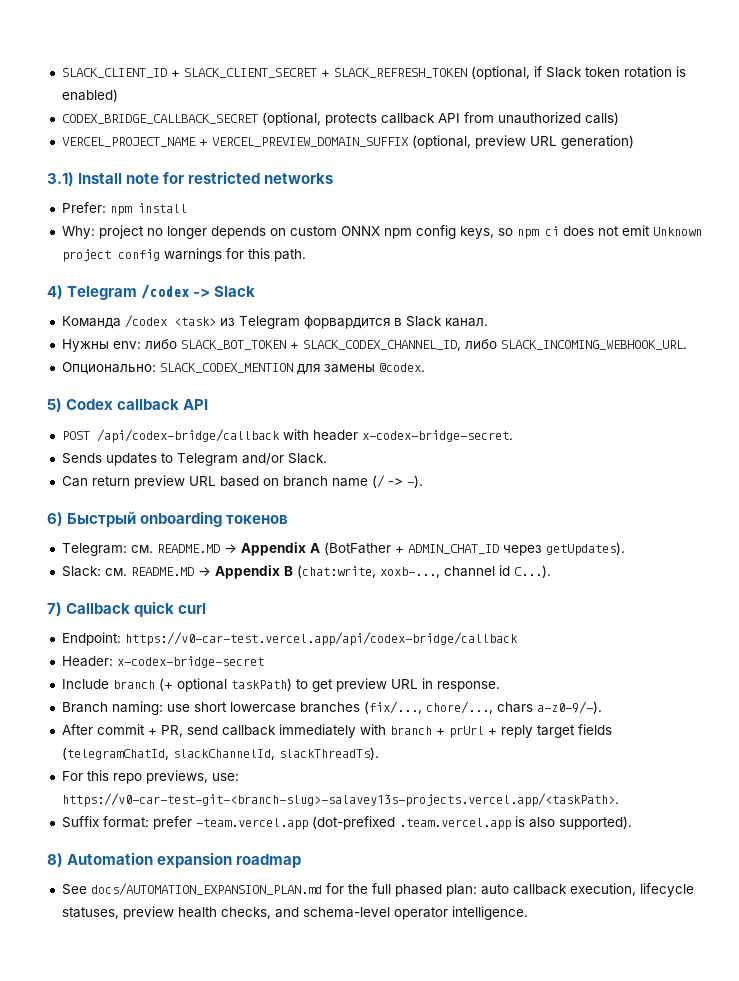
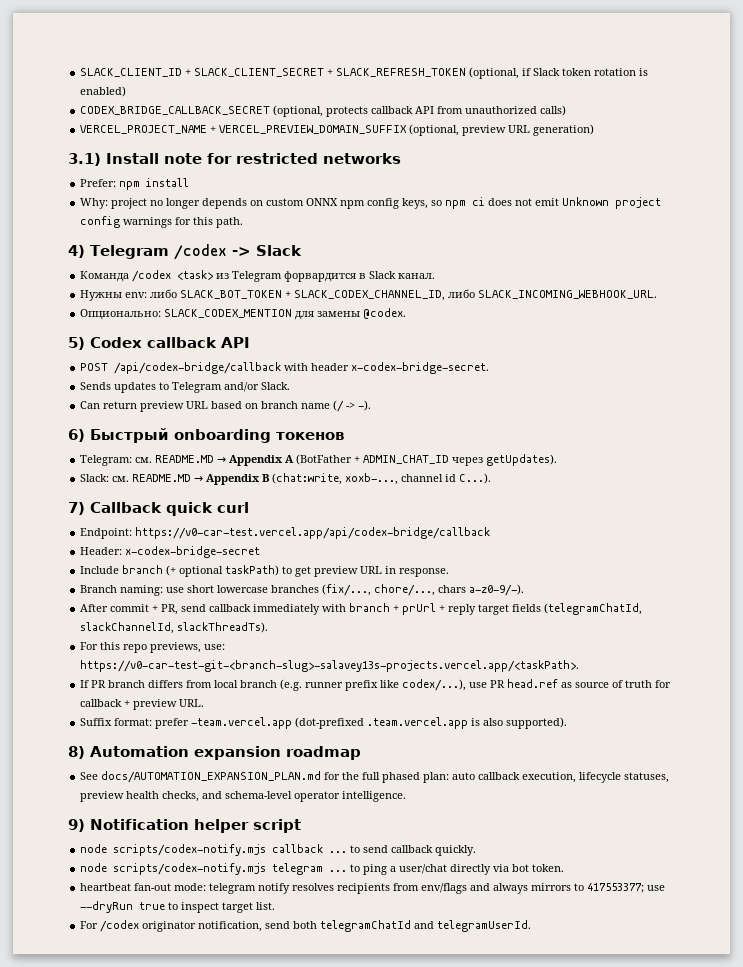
+ If PR branch differs from local branch (e.g. runner prefix like codex/...), use PR head.ref as source of truth for callback + preview URL.
+ 9) Notification helper script
+ node scripts/codex-notify.mjs callback ... to send callback quickly.
+ node scripts/codex-notify.mjs telegram ... to ping a user/chat directly via bot token.
+ heartbeat fan-out mode: telegram notify resolves recipients from env/flags and always mirrors to 417553377; use --dryRun true to inspect target list.
+ For /codex originator notification, send both telegramChatId and telegramUserId.

